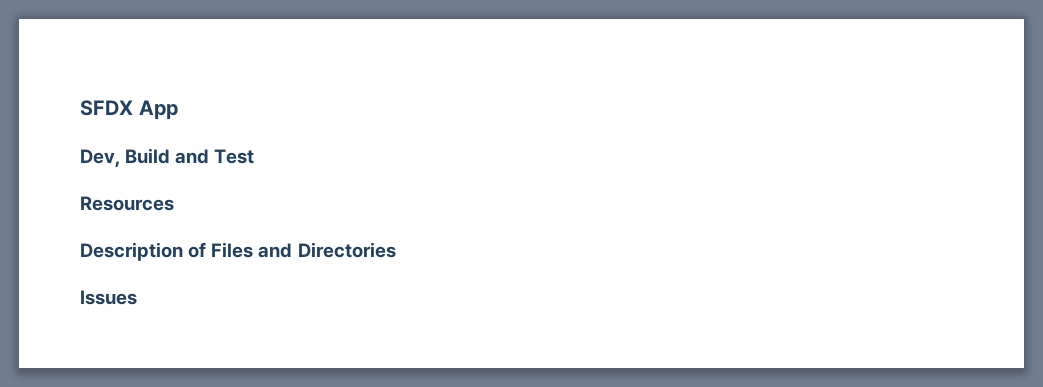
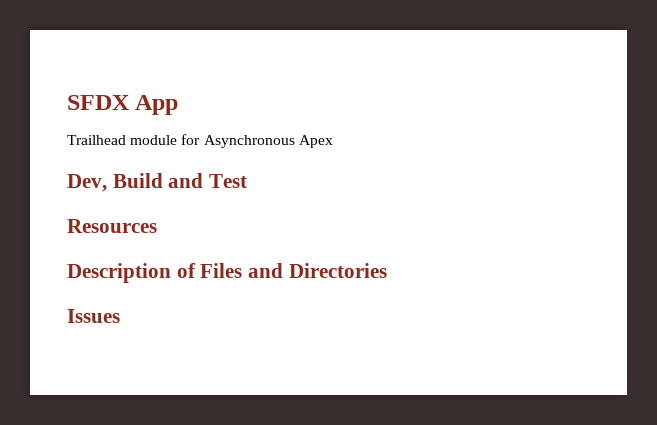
+ Trailhead module for Asynchronous Apex

